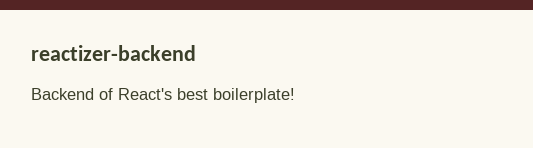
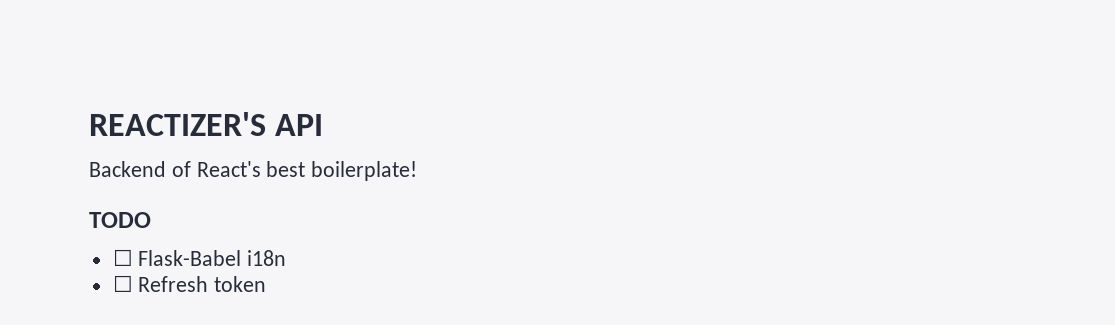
- reactizer-backend
+ REACTIZER'S API
+ TODO
+ ☐ Flask-Babel i18n
+ ☐ Refresh token

